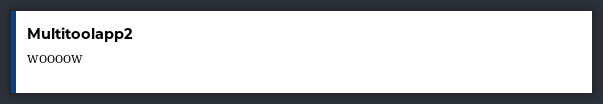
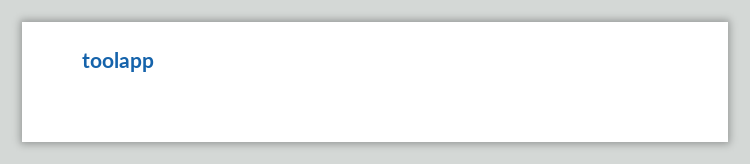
- Multitoolapp2
- WOOOOW
+ toolapp

